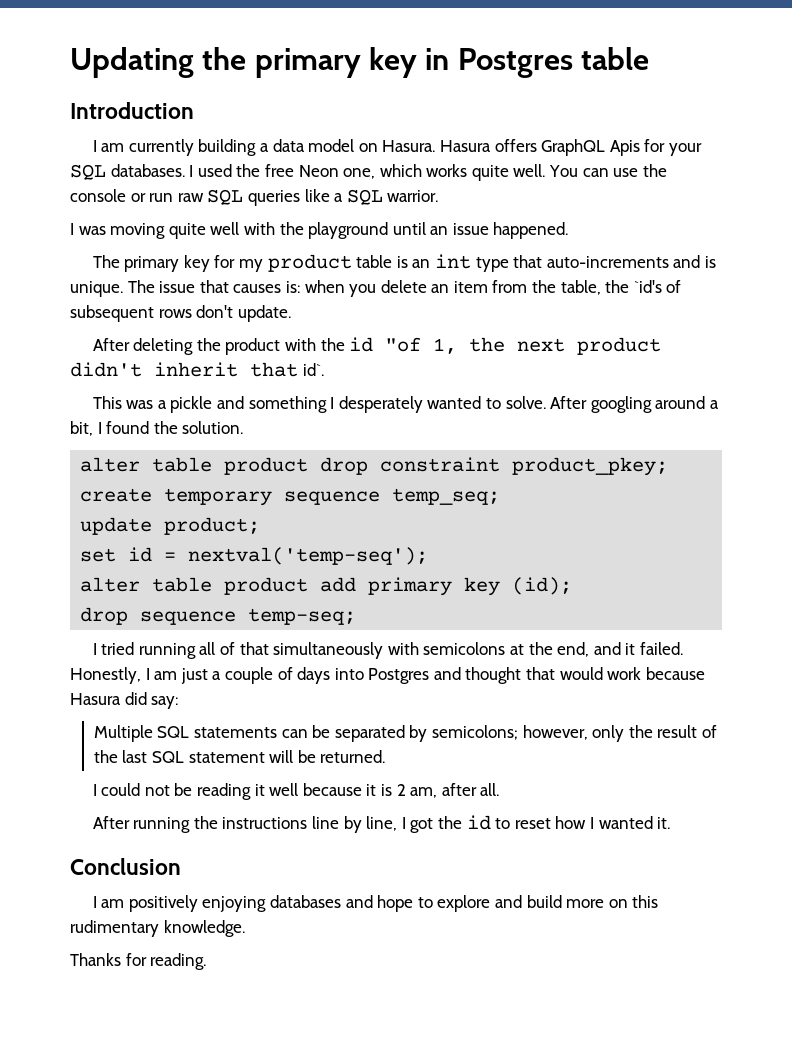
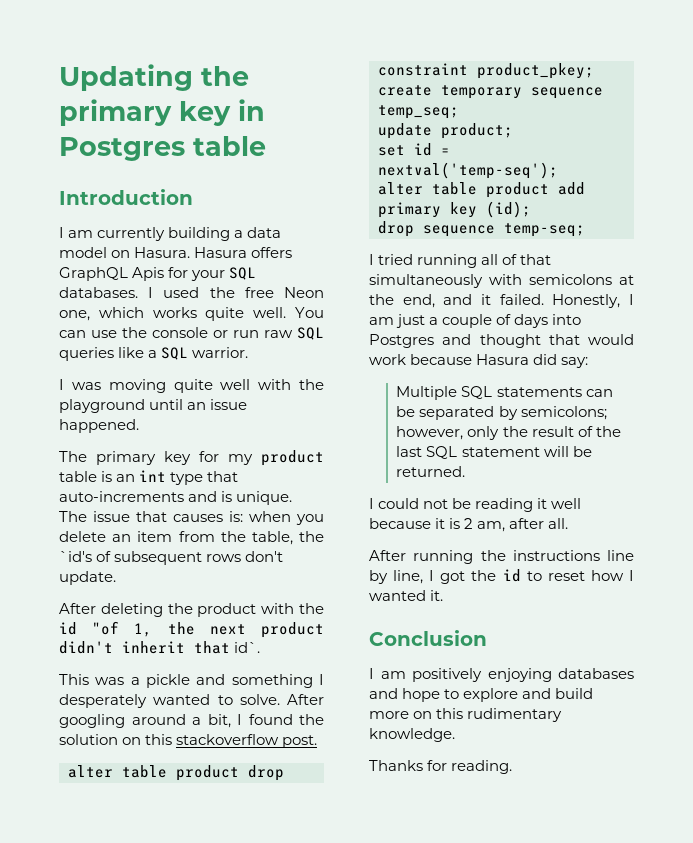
- After googling around a bit, I found the solution.
+ After googling around a bit, I found the solution on this stackoverflow post.

